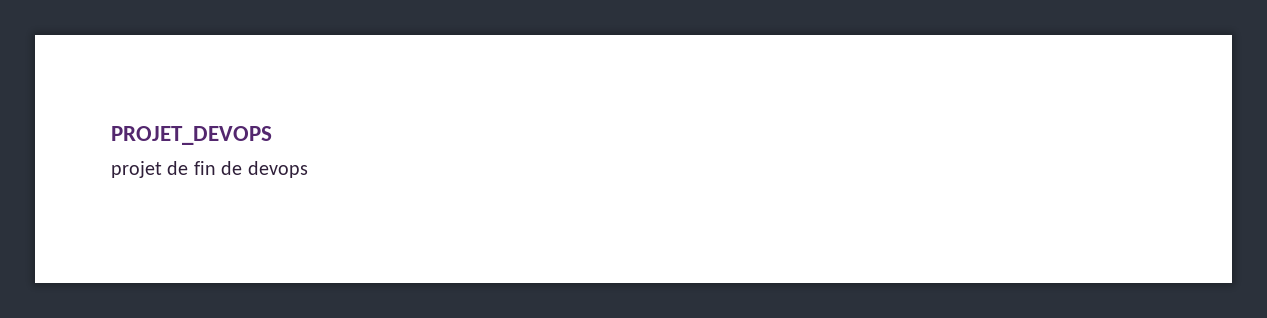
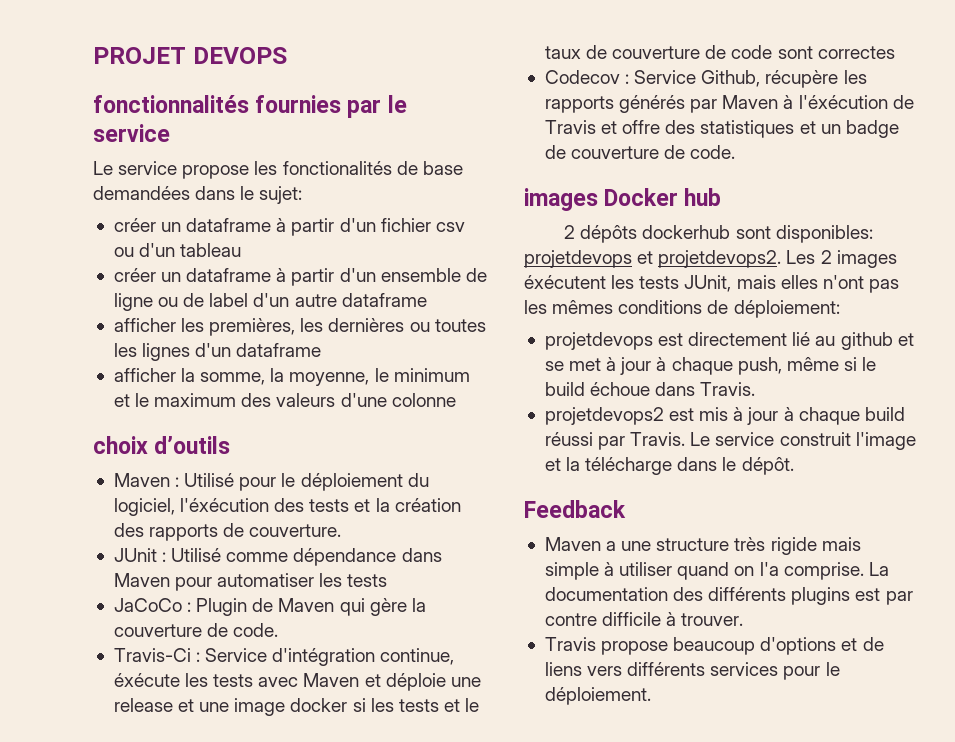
- PROJET_DEVOPS
- projet de fin de devops
+ PROJET DEVOPS
+ fonctionnalités fournies par le service
+ Le service propose les fonctionalités de base demandées dans le sujet:
+ créer un dataframe à partir d'un fichier csv ou d'un tableau
+ créer un dataframe à partir d'un ensemble de ligne ou de label d'un autre dataframe
+ afficher les premières, les dernières ou toutes les lignes d'un dataframe
+ afficher la somme, la moyenne, le minimum et le maximum des valeurs d'une colonne
+ choix d’outils
+ Maven : Utilisé pour le déploiement du logiciel, l'éxécution des tests et la création des rapports de couverture.
+ JUnit : Utilisé comme dépendance dans Maven pour automatiser les tests
+ JaCoCo : Plugin de Maven qui gère la couverture de code.
+ Travis-Ci : Service d'intégration continue, éxécute les tests avec Maven et déploie une release et une image docker si les tests et le taux de couverture de code sont correctes
+ Codecov : Service Github, récupère les rapports générés par Maven à l'éxécution de Travis et offre des statistiques et un badge de couverture de code.
+ images Docker hub
+ 2 dépôts dockerhub sont disponibles: projetdevops et projetdevops2. Les 2 images éxécutent les tests JUnit, mais elles n'ont pas les mêmes conditions de déploiement:
+ projetdevops est directement lié au github et se met à jour à chaque push, même si le build échoue dans Travis.
+ projetdevops2 est mis à jour à chaque build réussi par Travis. Le service construit l'image et la télécharge dans le dépôt.
+ Feedback
+ Maven a une structure très rigide mais simple à utiliser quand on l'a comprise. La documentation des différents plugins est par contre difficile à trouver.
+ Travis propose beaucoup d'options et de liens vers différents services pour le déploiement.

